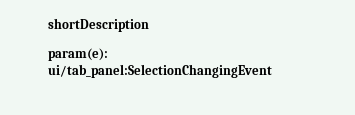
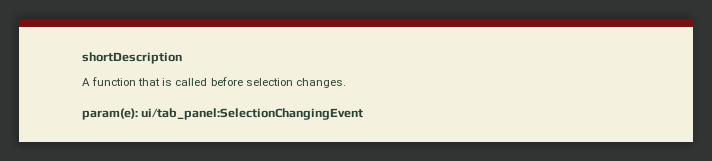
+ A function that is called before selection changes.

